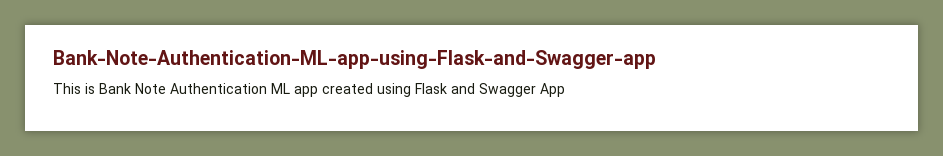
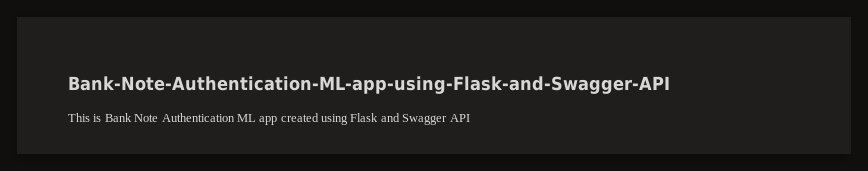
- Bank-Note-Authentication-ML-app-using-Flask-and-Swagger-app
+ Bank-Note-Authentication-ML-app-using-Flask-and-Swagger-API
- This is Bank Note Authentication ML app created using Flask and Swagger App
+ This is Bank Note Authentication ML app created using Flask and Swagger API

